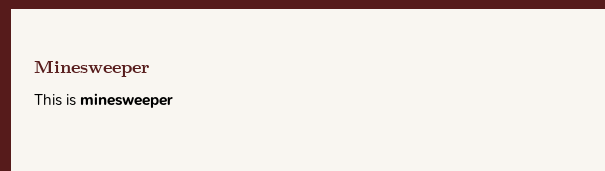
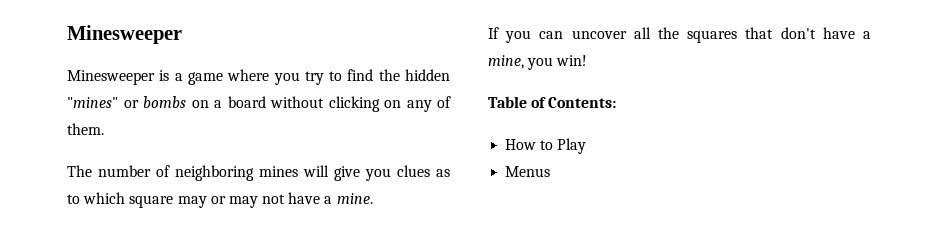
- This is minesweeper
+ Minesweeper is a game where you try to find the hidden "mines" or bombs on a board without clicking on any of them.
+ The number of neighboring mines will give you clues as to which square may or may not have a mine.
+ If you can uncover all the squares that don't have a mine, you win!
+ Table of Contents:
+ How to Play
+ Menus

